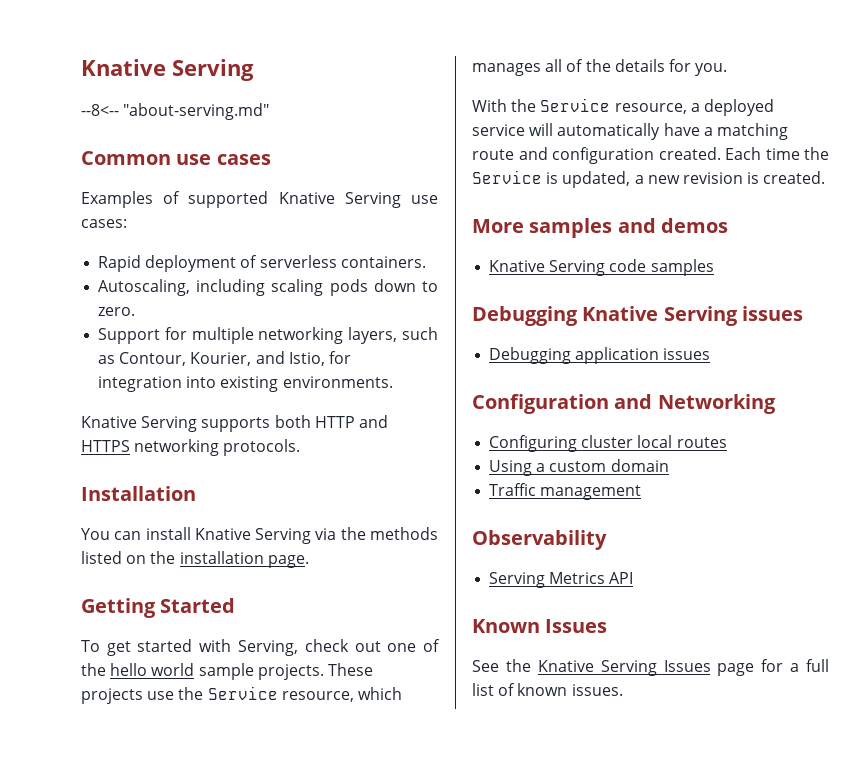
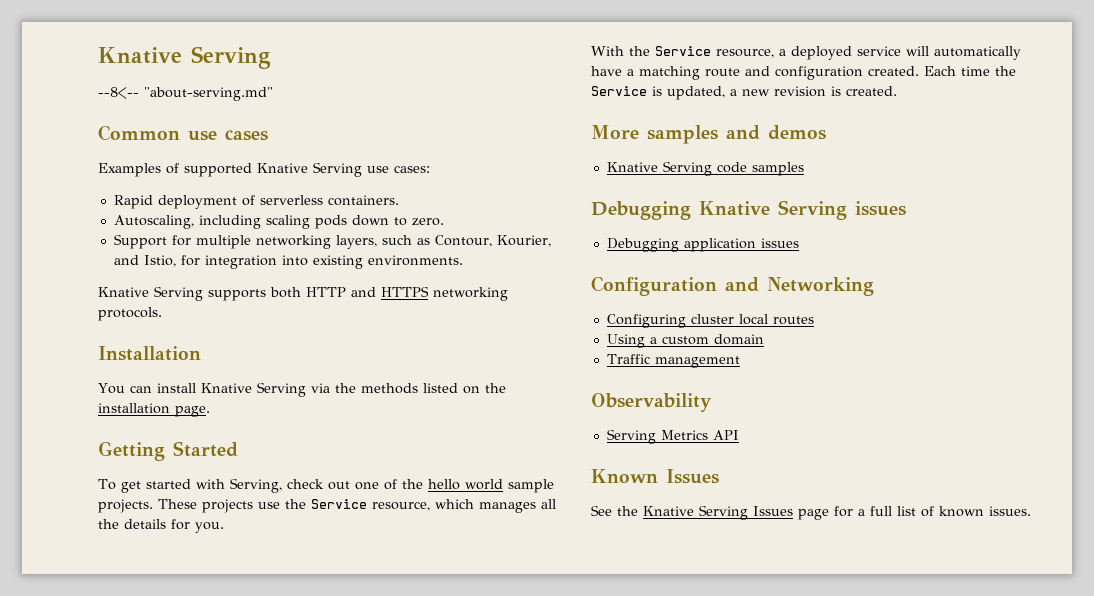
- These projects use the Service resource, which manages all of the details for you.
+ These projects use the Service resource, which manages all the details for you.

